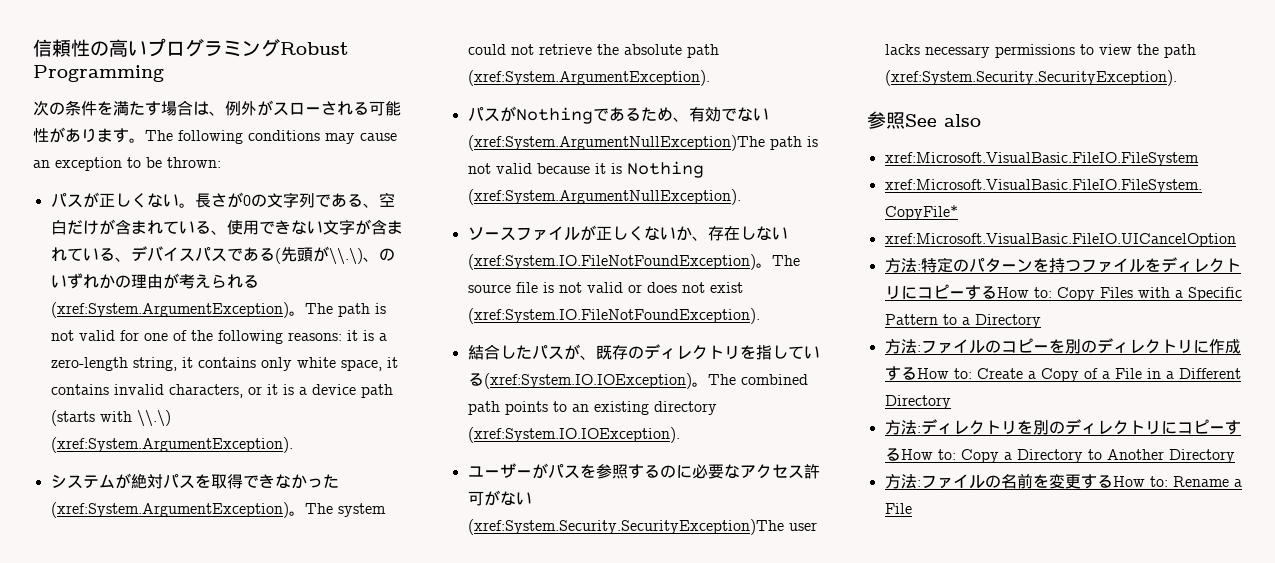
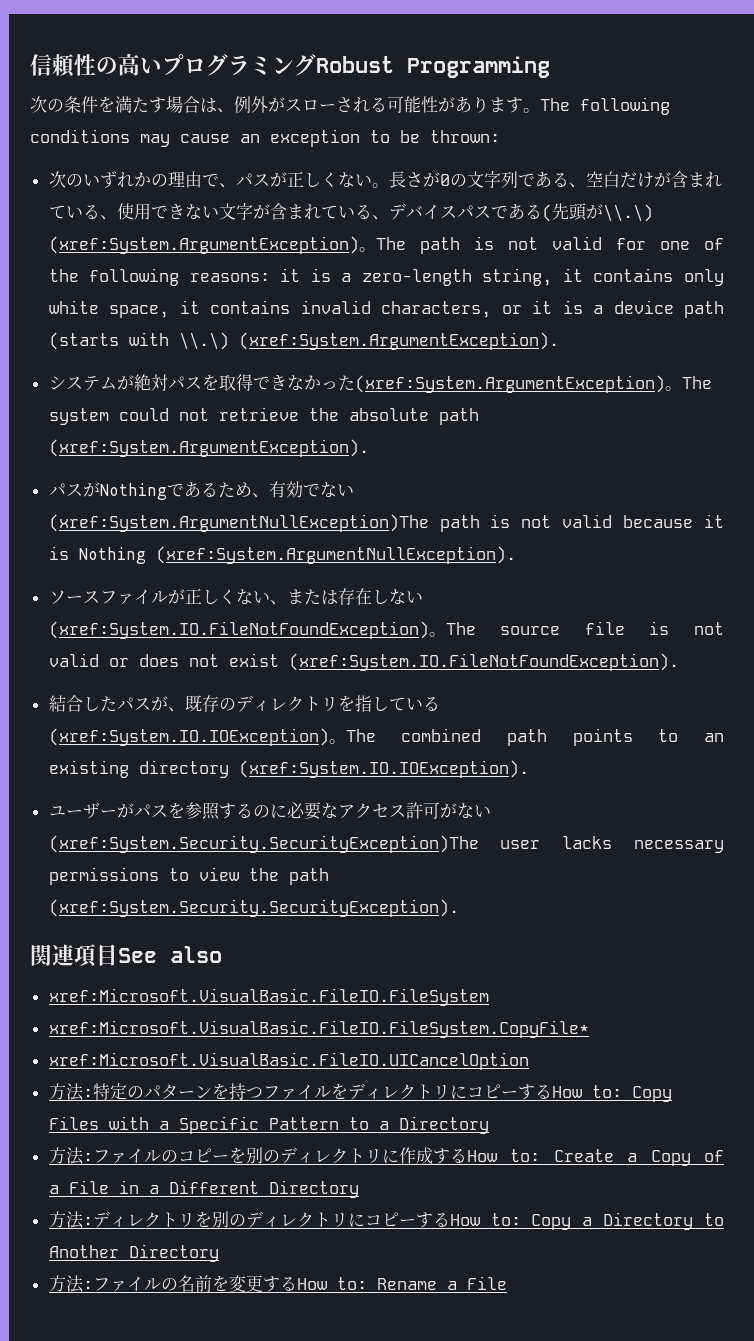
- パスが正しくない。
+ 次のいずれかの理由で、パスが正しくない。
- 長さが0の文字列である、空白だけが含まれている、使用できない文字が含まれている、デバイスパスである(先頭が\\.\)、のいずれかの理由が考えられる(xref:System.ArgumentException)。
+ 長さが0の文字列である、空白だけが含まれている、使用できない文字が含まれている、デバイスパスである(先頭が\\.\) (xref:System.ArgumentException)。
- ソースファイルが正しくないか、存在しない(xref:System.IO.FileNotFoundException)。
+ ソースファイルが正しくない、または存在しない(xref:System.IO.FileNotFoundException)。
- 参照See also
+ 関連項目See also

